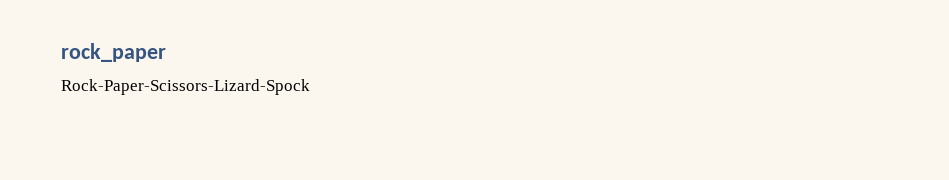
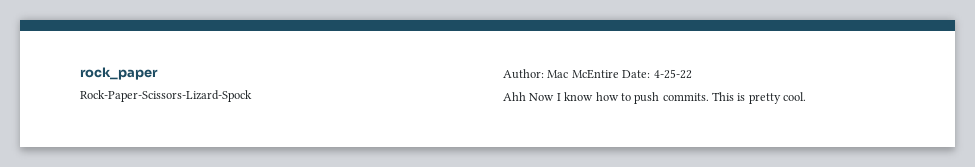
+ Author: Mac McEntire Date: 4-25-22
+ Ahh Now I know how to push commits. This is pretty cool.

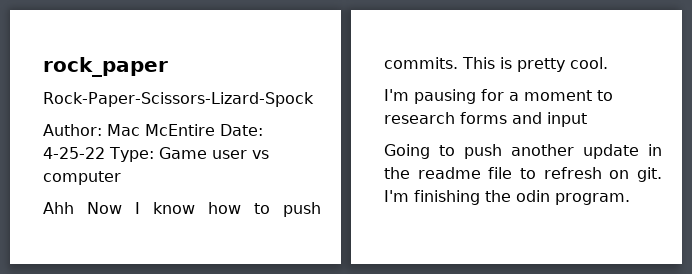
- Author: Mac McEntire Date: 4-25-22
+ Author: Mac McEntire Date: 4-25-22 Type: Game user vs computer
+ I'm pausing for a moment to research forms and input
+ Going to push another update in the readme file to refresh on git. I'm finishing the odin program.

